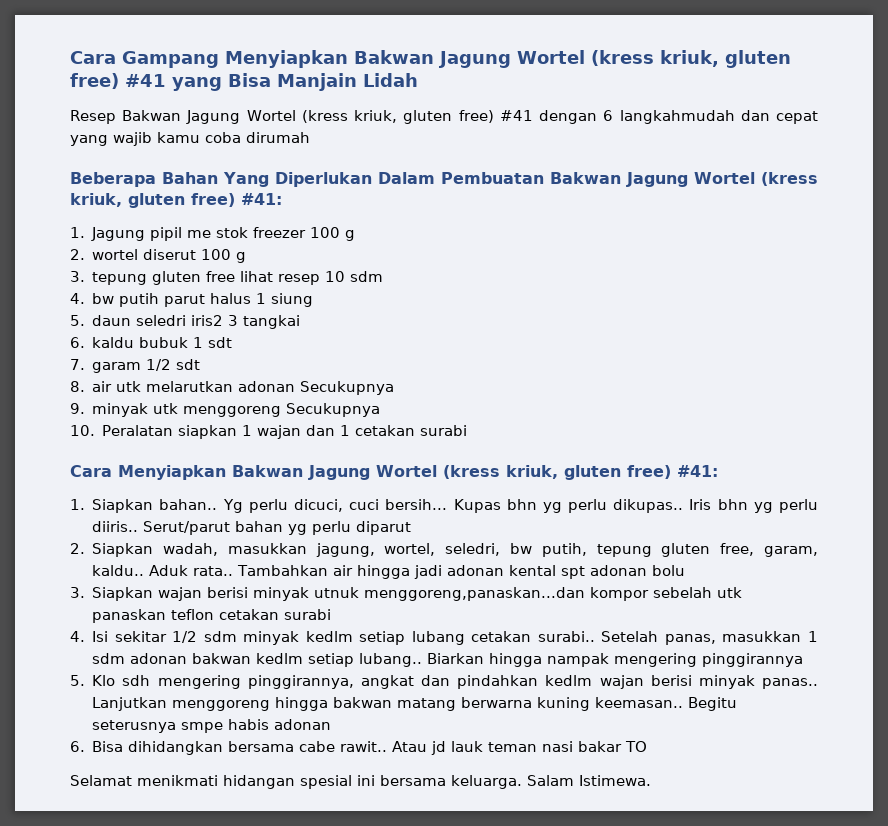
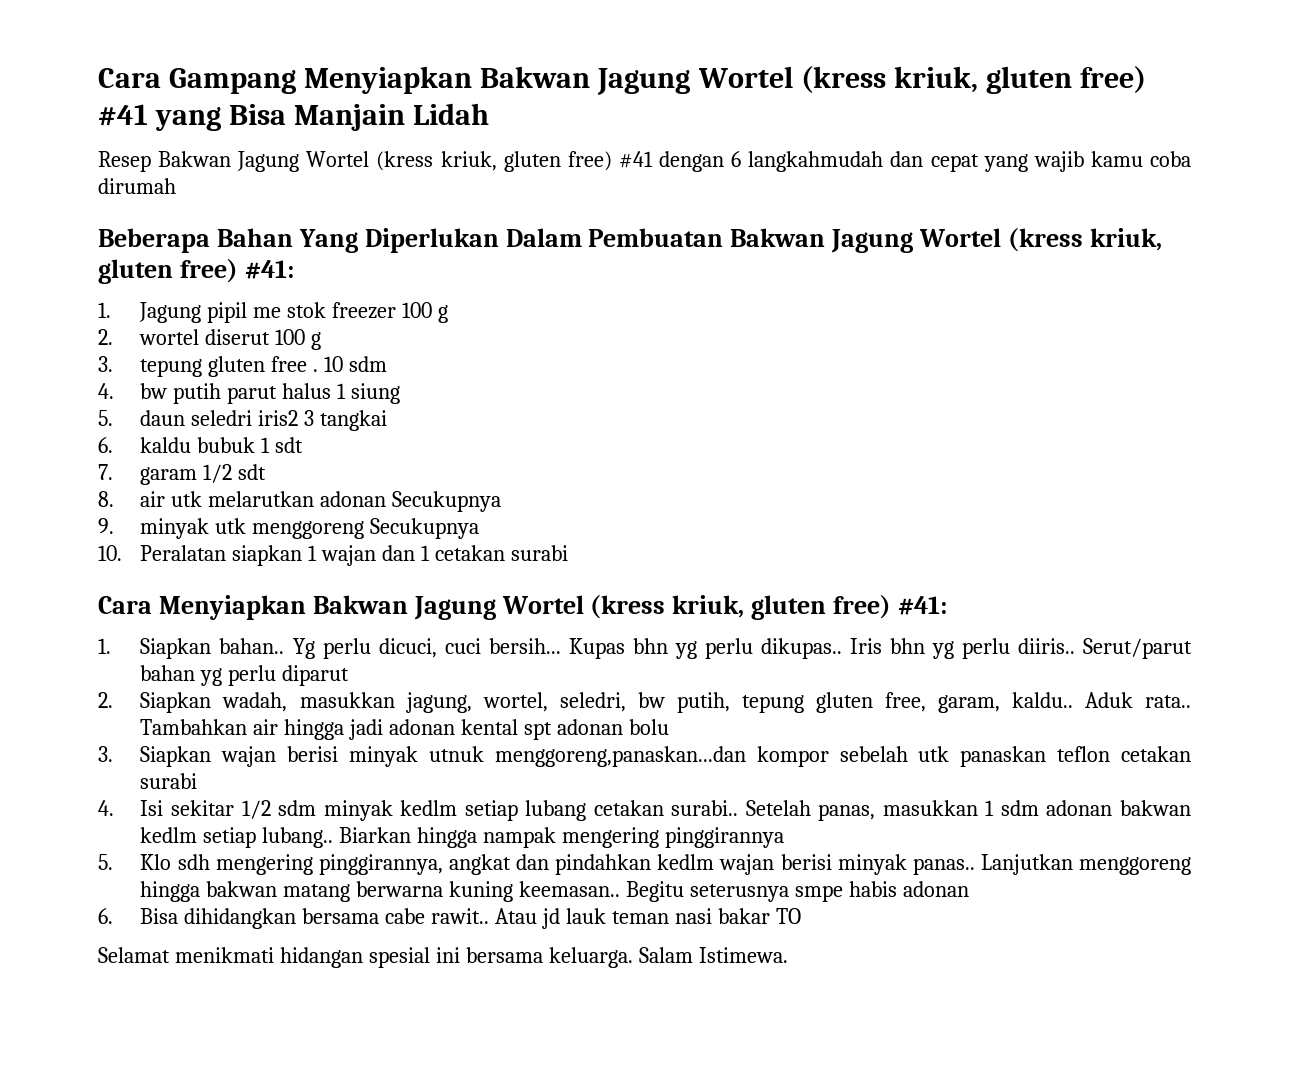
- 3. tepung gluten free lihat resep 10 sdm
+ 3. tepung gluten free . 10 sdm

